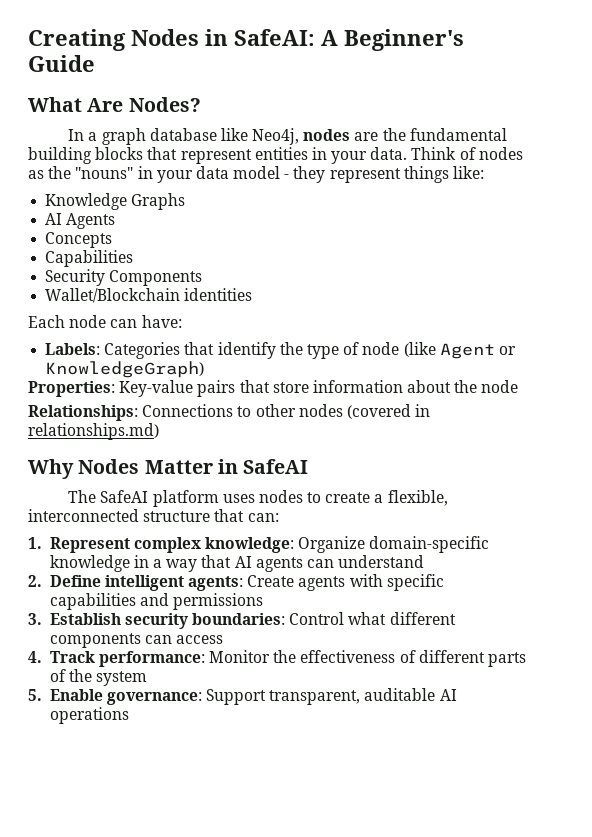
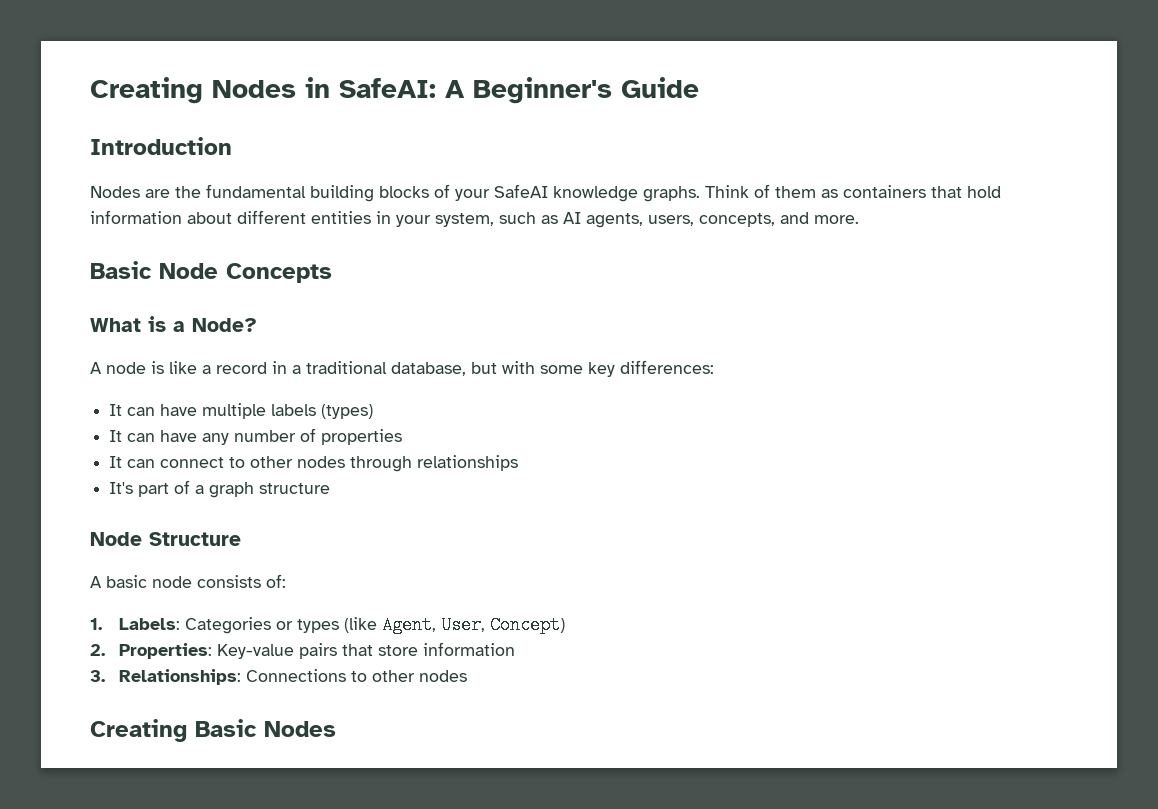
- What Are Nodes?
- In a graph database like Neo4j, nodes are the fundamental building blocks that represent entities in your data. Think of nodes as the "nouns" in your data model - they represent things like:
- Knowledge Graphs
- AI Agents
- Concepts
- Capabilities
- Security Components
- Wallet/Blockchain identities
- Each node can have:
- Labels: Categories that identify the type of node (like Agent or KnowledgeGraph)
- Properties: Key-value pairs that store information about the node
- Relationships: Connections to other nodes (covered in relationships.md)
- Why Nodes Matter in SafeAI
- The SafeAI platform uses nodes to create a flexible, interconnected structure that can:
- 1. Represent complex knowledge: Organize domain-specific knowledge in a way that AI agents can understand
- 2. Define intelligent agents: Create agents with specific capabilities and permissions
- 3. Establish security boundaries: Control what different components can access
- 4. Track performance: Monitor the effectiveness of different parts of the system
- 5. Enable governance: Support transparent, auditable AI operations
+ Introduction
+ Nodes are the fundamental building blocks of your SafeAI knowledge graphs. Think of them as containers that hold information about different entities in your system, such as AI agents, users, concepts, and more.
+ Basic Node Concepts
+ What is a Node?
+ A node is like a record in a traditional database, but with some key differences:
+ It can have multiple labels (types)
+ It can have any number of properties
+ It can connect to other nodes through relationships
+ It's part of a graph structure
+ Node Structure
+ A basic node consists of:
+ 1. Labels: Categories or types (like Agent, User, Concept)
+ 2. Properties: Key-value pairs that store information
+ 3. Relationships: Connections to other nodes
+ Creating Basic Nodes

